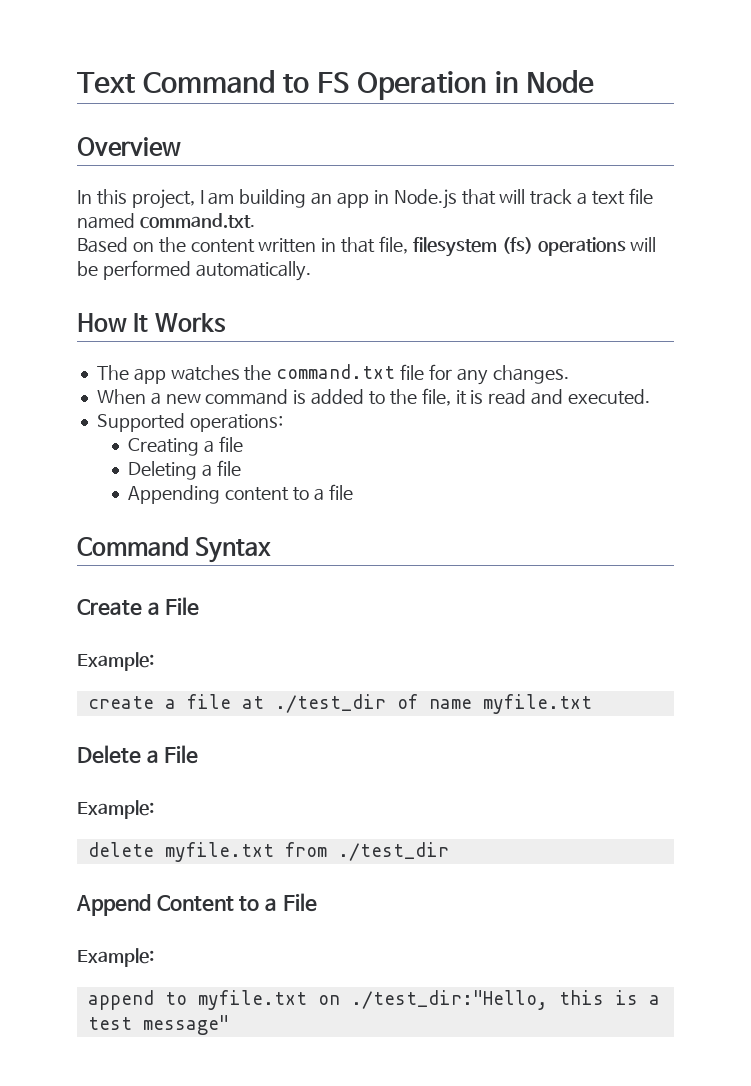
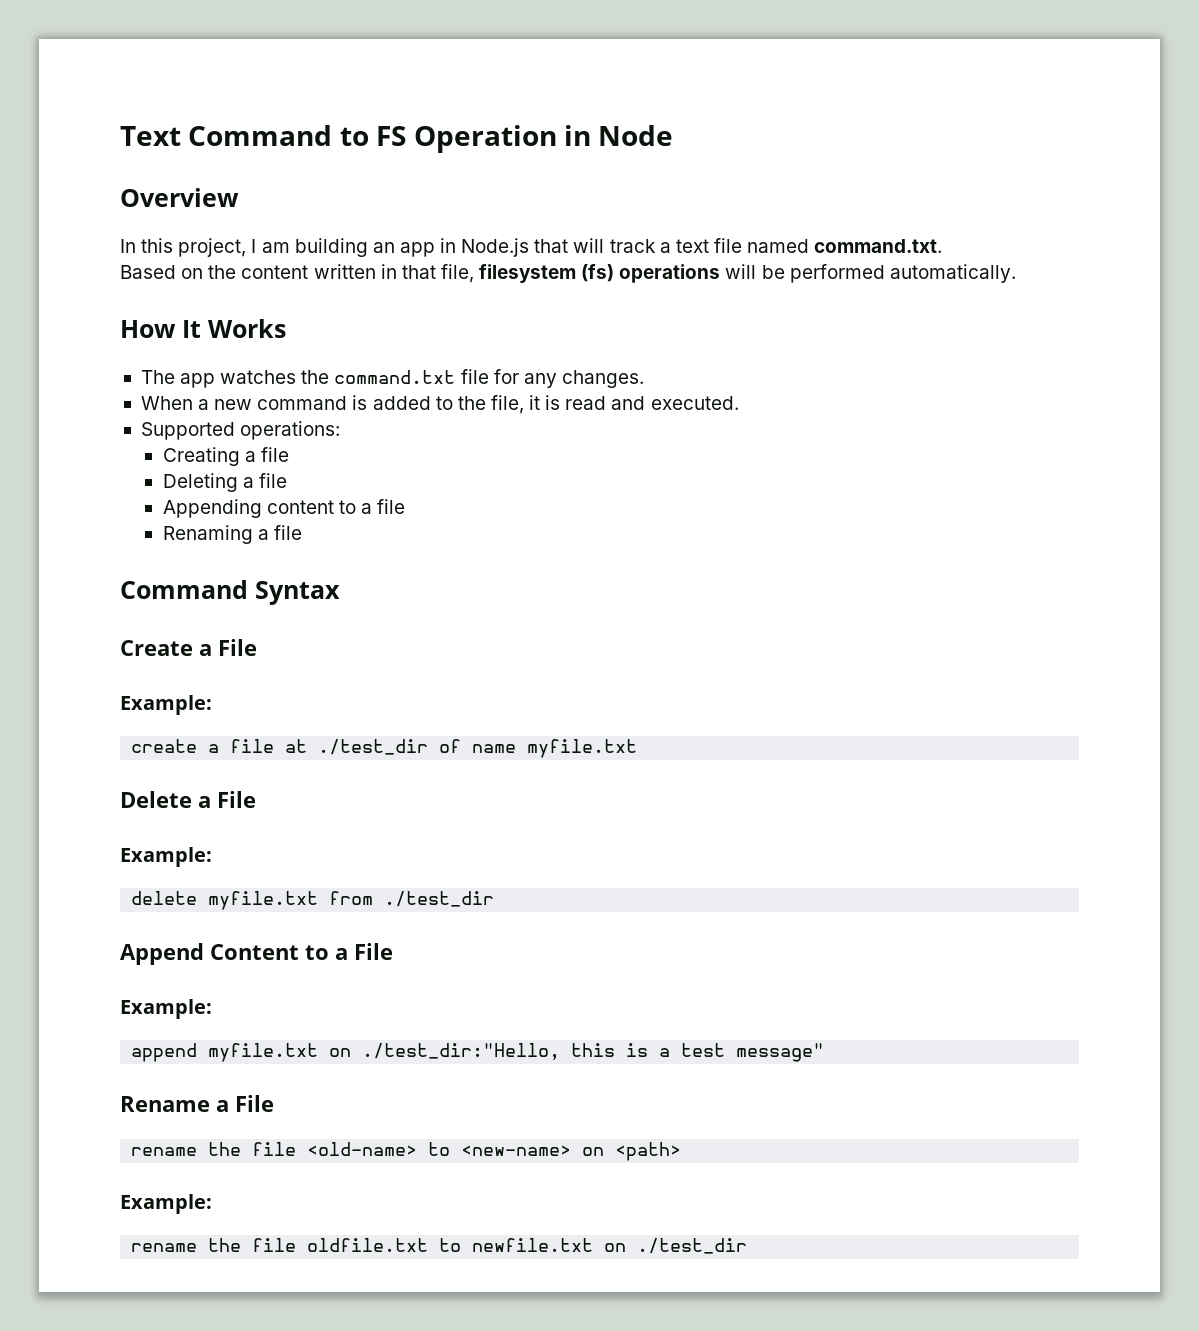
+ Renaming a file
- append to myfile.txt on ./test_dir:"Hello, this is a test message"
+ append myfile.txt on ./test_dir:"Hello, this is a test message"
+ Rename a File
+ rename the file <old-name> to <new-name> on <path>
+ Example:
+ rename the file oldfile.txt to newfile.txt on ./test_dir

